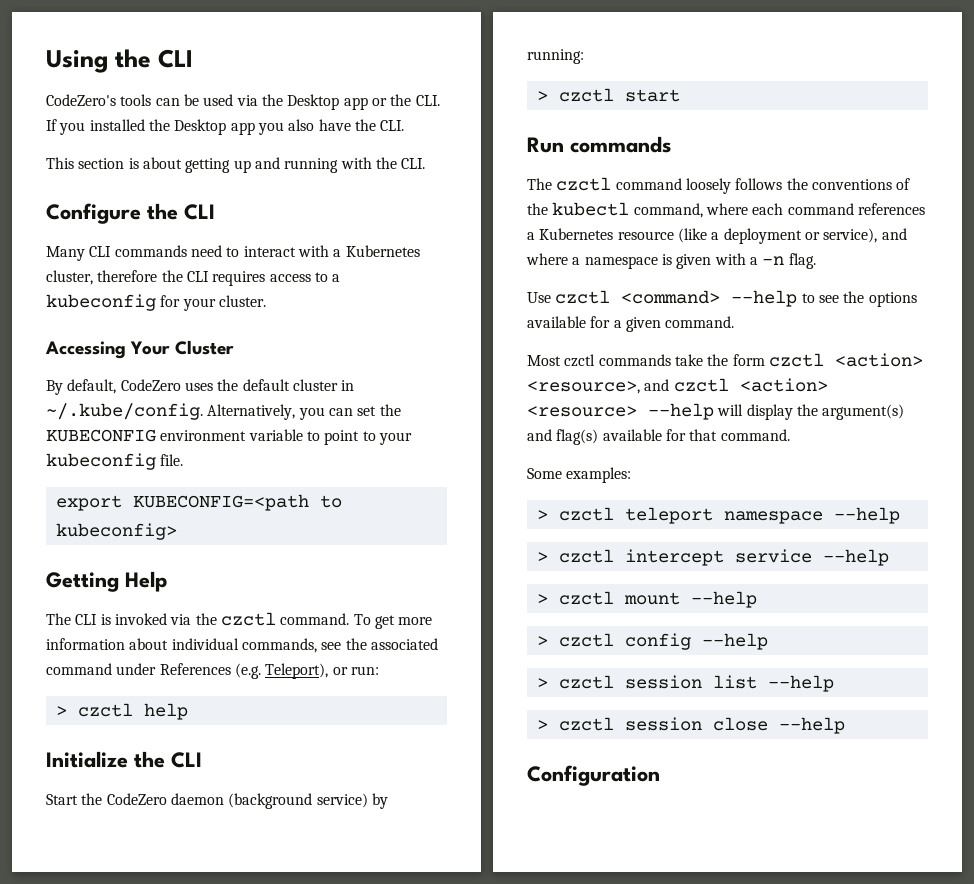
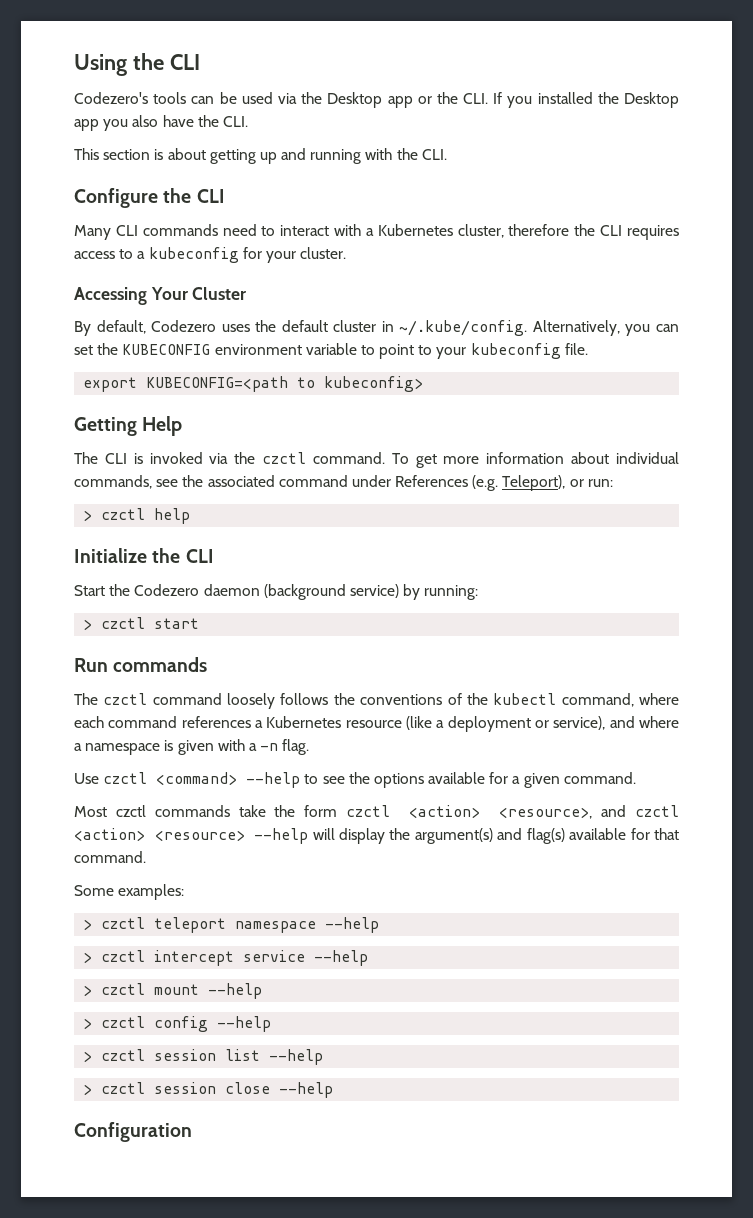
- CodeZero's tools can be used via the Desktop app or the CLI. If you installed the Desktop app you also have the CLI.
+ Codezero's tools can be used via the Desktop app or the CLI. If you installed the Desktop app you also have the CLI.
- By default, CodeZero uses the default cluster in ~/.kube/config. Alternatively, you can set the KUBECONFIG environment variable to point to your kubeconfig file.
+ By default, Codezero uses the default cluster in ~/.kube/config. Alternatively, you can set the KUBECONFIG environment variable to point to your kubeconfig file.
- Start the CodeZero daemon (background service) by running:
+ Start the Codezero daemon (background service) by running:

